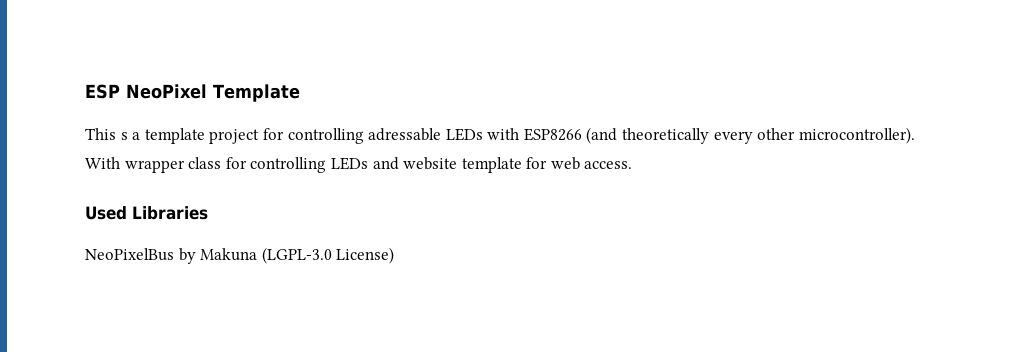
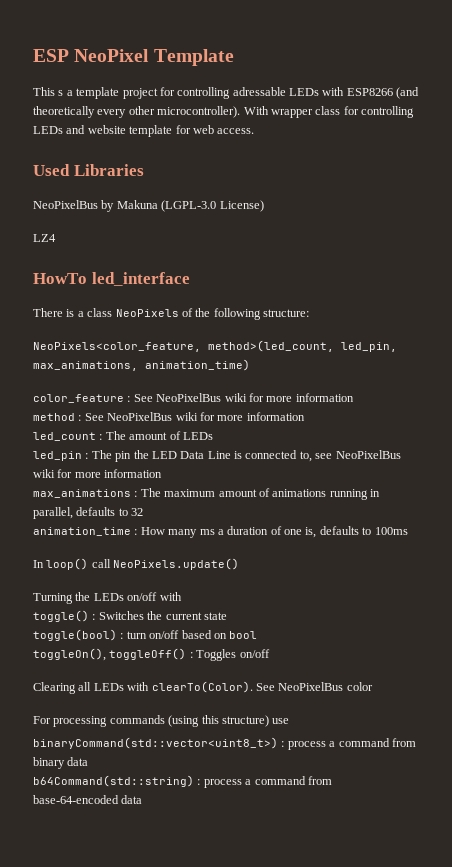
+ LZ4
+ HowTo led_interface
+ There is a class NeoPixels of the following structure:
+ NeoPixels<color_feature, method>(led_count, led_pin, max_animations, animation_time)
+ color_feature : See NeoPixelBus wiki for more information
+ method : See NeoPixelBus wiki for more information
+ led_count : The amount of LEDs
+ led_pin : The pin the LED Data Line is connected to, see NeoPixelBus wiki for more information
+ max_animations : The maximum amount of animations running in parallel, defaults to 32
+ animation_time : How many ms a duration of one is, defaults to 100ms
+ In loop() call NeoPixels.update()
+ Turning the LEDs on/off with
+ toggle() : Switches the current state
+ toggle(bool) : turn on/off based on bool
+ toggleOn(), toggleOff() : Toggles on/off
+ Clearing all LEDs with clearTo(Color). See NeoPixelBus color
+ For processing commands (using this structure) use
+ binaryCommand(std::vector<uint8_t>) : process a command from binary data
+ b64Command(std::string) : process a command from base-64-encoded data

